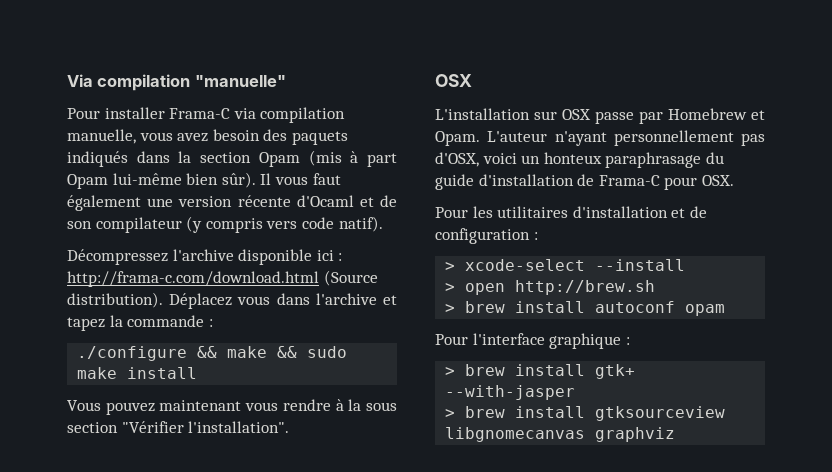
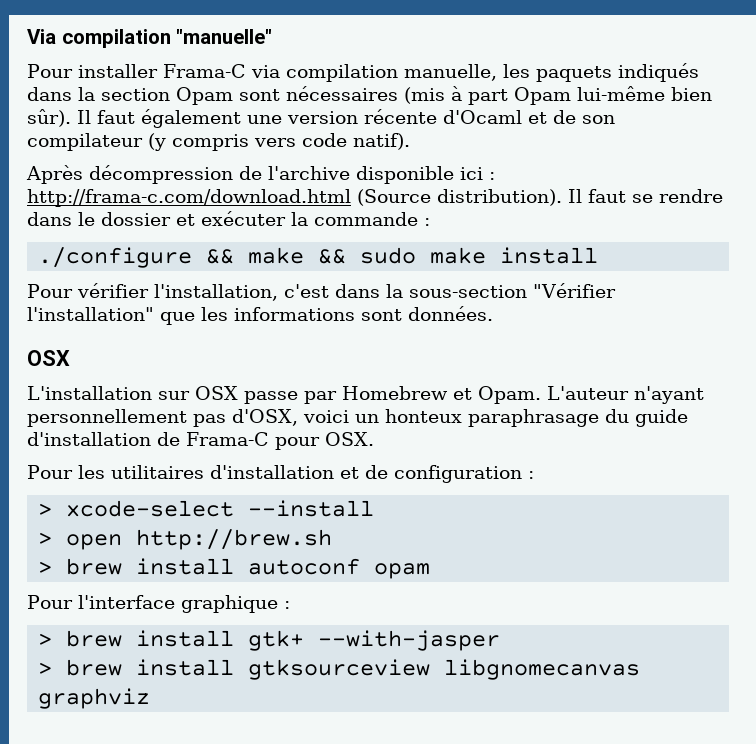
- Pour installer Frama-C via compilation manuelle, vous avez besoin des paquets indiqués dans la section Opam (mis à part Opam lui-même bien sûr).
+ Pour installer Frama-C via compilation manuelle, les paquets indiqués dans la section Opam sont nécessaires (mis à part Opam lui-même bien sûr).
- Il vous faut également une version récente d'Ocaml et de son compilateur (y compris vers code natif).
+ Il faut également une version récente d'Ocaml et de son compilateur (y compris vers code natif).
- Décompressez l'archive disponible ici : http://frama-c.com/download.html (Source distribution).
+ Après décompression de l'archive disponible ici : http://frama-c.com/download.html (Source distribution).
- Déplacez vous dans l'archive et tapez la commande :
+ Il faut se rendre dans le dossier et exécuter la commande :
- Vous pouvez maintenant vous rendre à la sous section "Vérifier l'installation".
+ Pour vérifier l'installation, c'est dans la sous-section "Vérifier l'installation" que les informations sont données.

